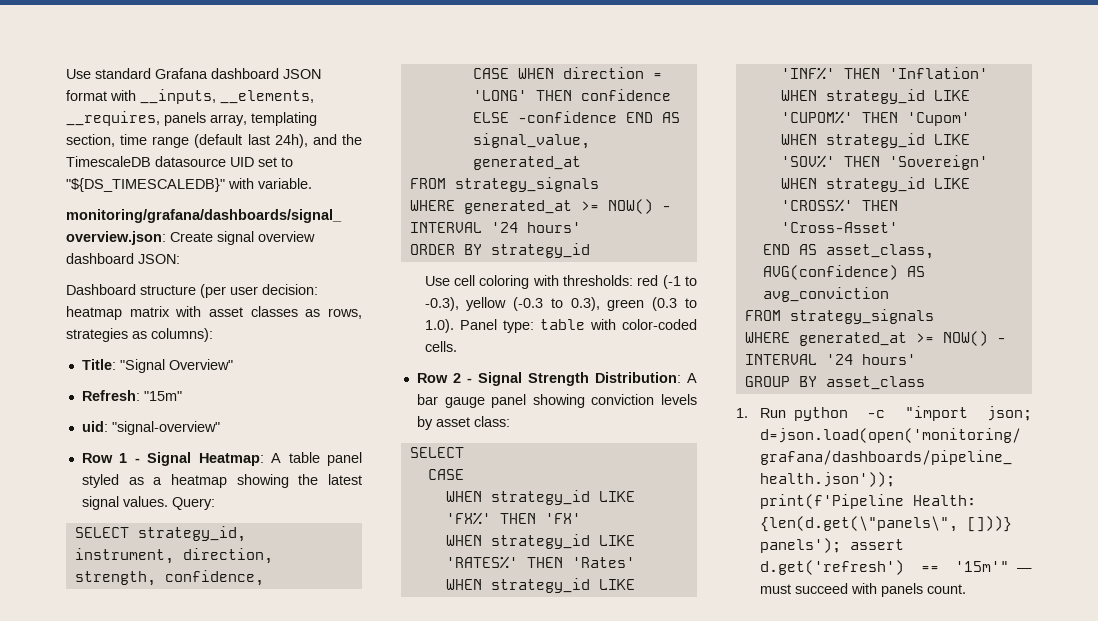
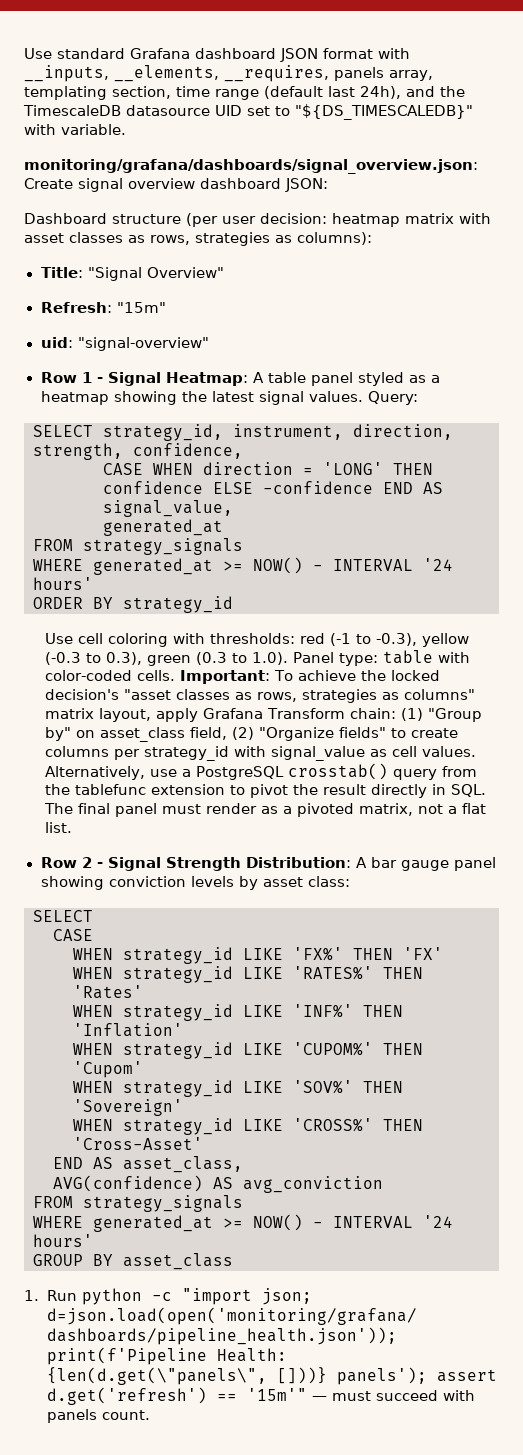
+ Important: To achieve the locked decision's "asset classes as rows, strategies as columns" matrix layout, apply Grafana Transform chain: (1) "Group by" on asset_class field, (2) "Organize fields" to create columns per strategy_id with signal_value as cell values. Alternatively, use a PostgreSQL crosstab() query from the tablefunc extension to pivot the result directly in SQL. The final panel must render as a pivoted matrix, not a flat list.

